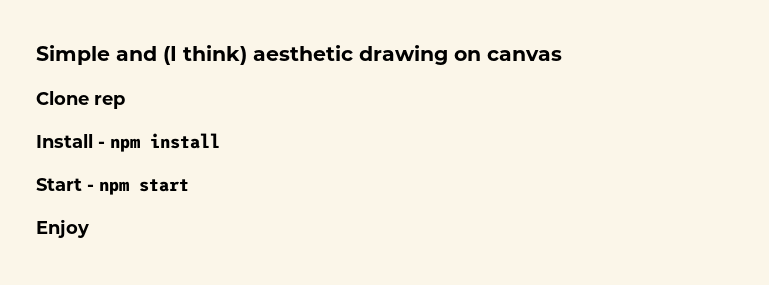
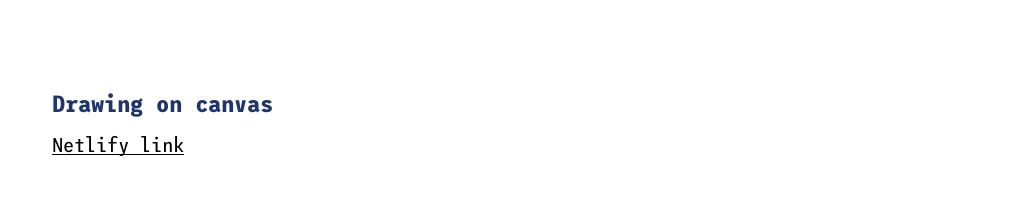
- Simple and (I think) aesthetic drawing on canvas
- Clone rep
- Install - npm install
- Start - npm start
- Enjoy
+ Drawing on canvas
+ Netlify link

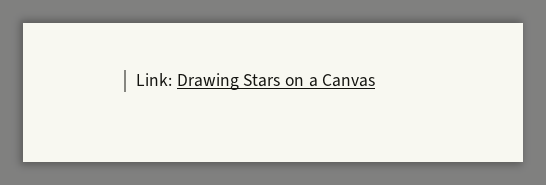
- Drawing on canvas
- Netlify link
+ Link: Drawing Stars on a Canvas

